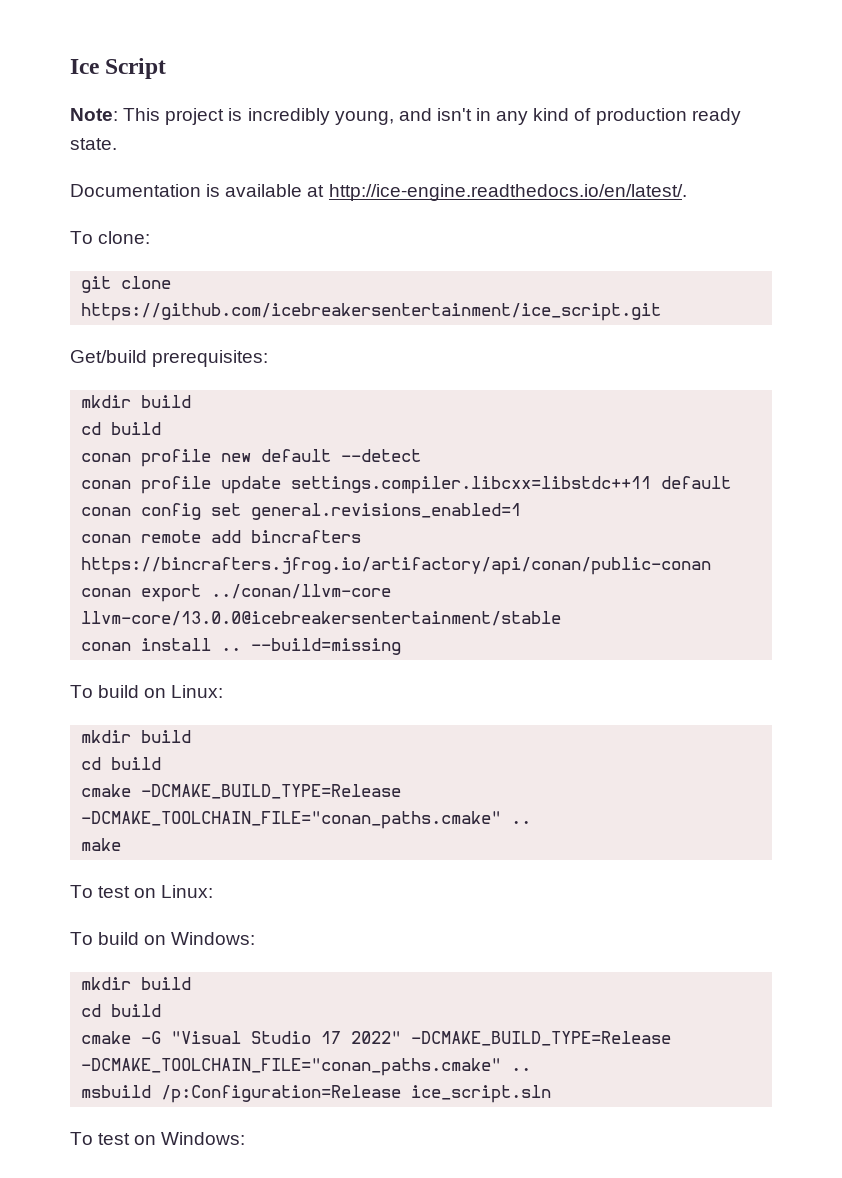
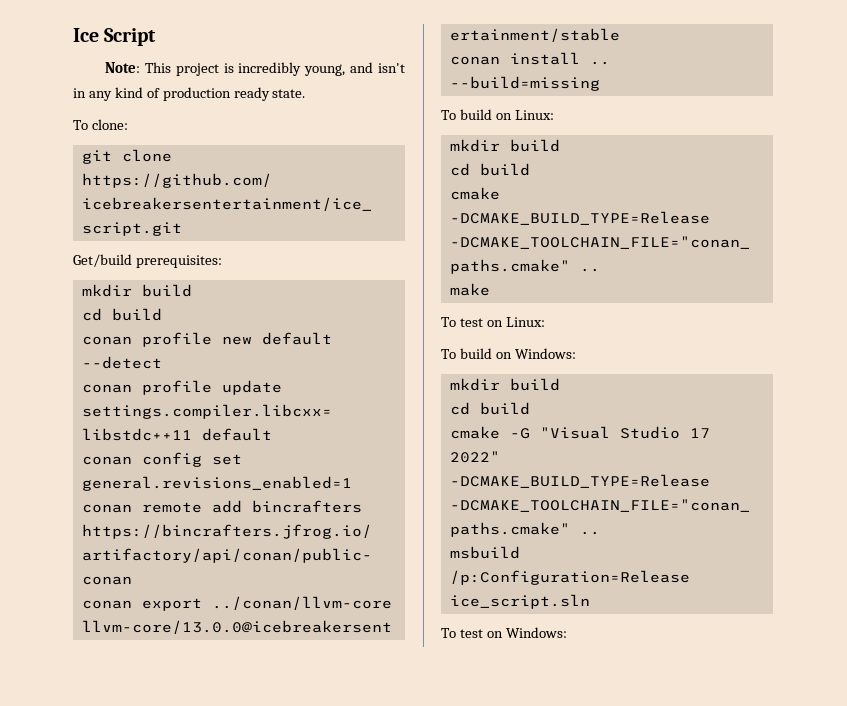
- Documentation is available at http://ice-engine.readthedocs.io/en/latest/.

